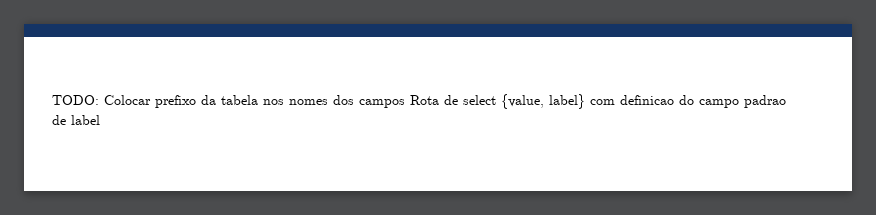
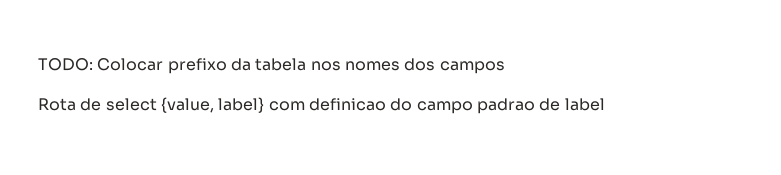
- TODO: Colocar prefixo da tabela nos nomes dos campos Rota de select {value, label} com definicao do campo padrao de label
+ TODO: Colocar prefixo da tabela nos nomes dos campos
+ Rota de select {value, label} com definicao do campo padrao de label

